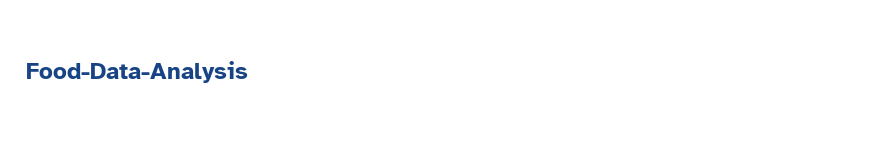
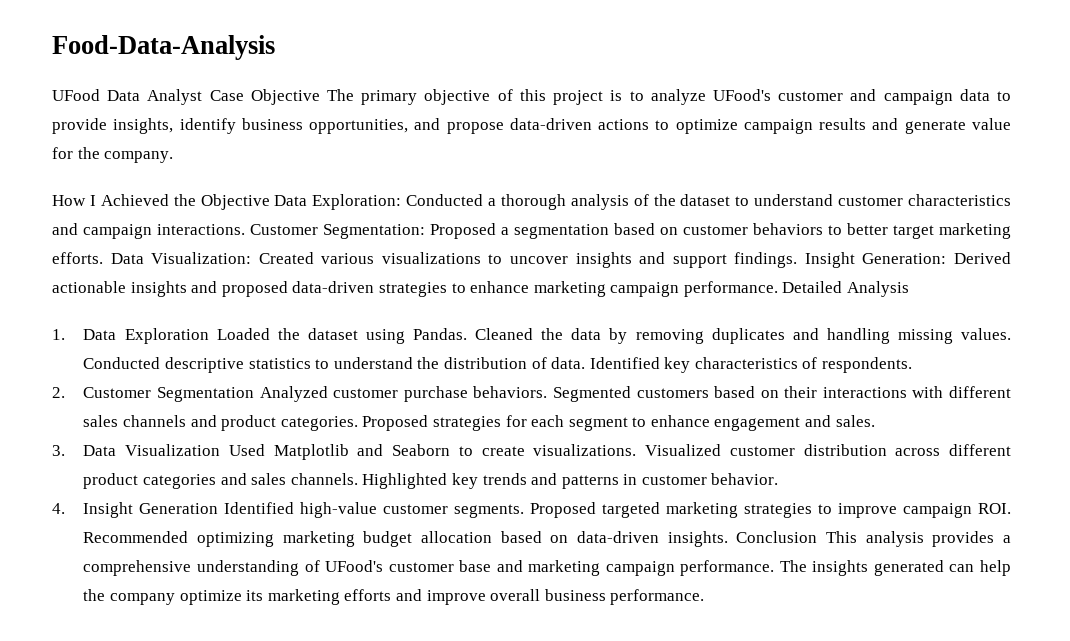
+ UFood Data Analyst Case Objective The primary objective of this project is to analyze UFood's customer and campaign data to provide insights, identify business opportunities, and propose data-driven actions to optimize campaign results and generate value for the company.
+ How I Achieved the Objective Data Exploration: Conducted a thorough analysis of the dataset to understand customer characteristics and campaign interactions. Customer Segmentation: Proposed a segmentation based on customer behaviors to better target marketing efforts. Data Visualization: Created various visualizations to uncover insights and support findings. Insight Generation: Derived actionable insights and proposed data-driven strategies to enhance marketing campaign performance. Detailed Analysis
+ 1. Data Exploration Loaded the dataset using Pandas. Cleaned the data by removing duplicates and handling missing values. Conducted descriptive statistics to understand the distribution of data. Identified key characteristics of respondents.
+ 2. Customer Segmentation Analyzed customer purchase behaviors. Segmented customers based on their interactions with different sales channels and product categories. Proposed strategies for each segment to enhance engagement and sales.
+ 3. Data Visualization Used Matplotlib and Seaborn to create visualizations. Visualized customer distribution across different product categories and sales channels. Highlighted key trends and patterns in customer behavior.
+ 4. Insight Generation Identified high-value customer segments. Proposed targeted marketing strategies to improve campaign ROI. Recommended optimizing marketing budget allocation based on data-driven insights. Conclusion This analysis provides a comprehensive understanding of UFood's customer base and marketing campaign performance. The insights generated can help the company optimize its marketing efforts and improve overall business performance.

